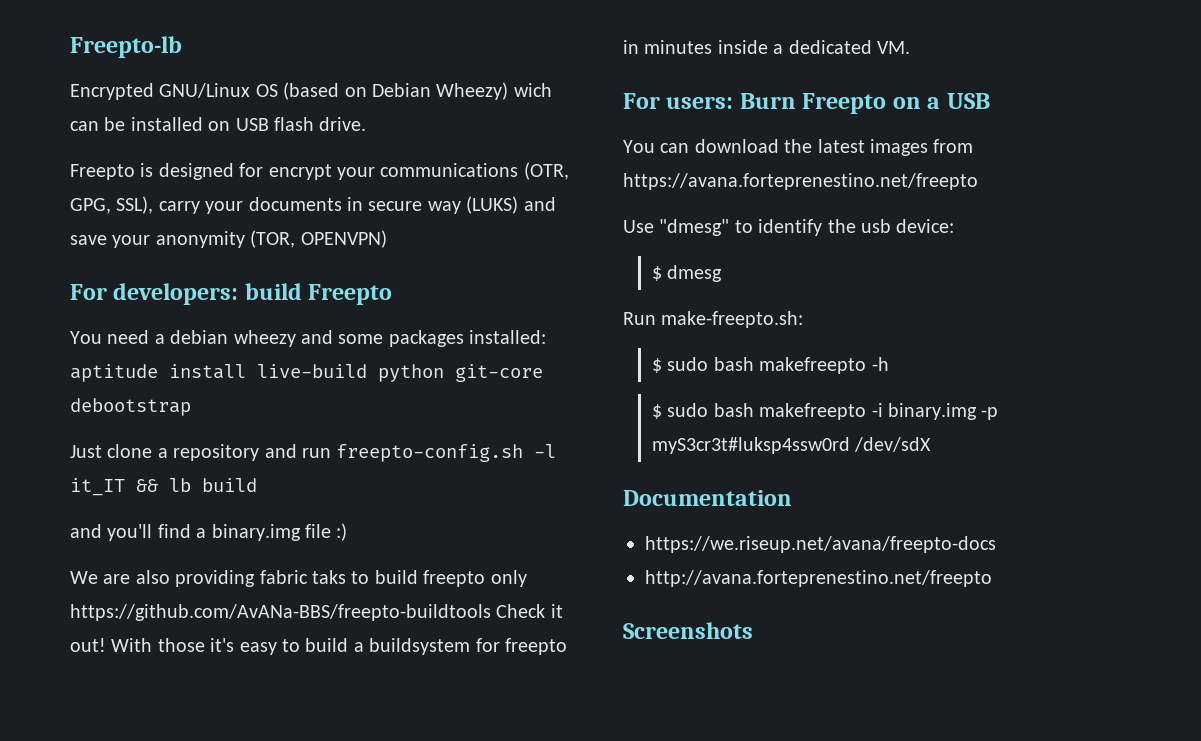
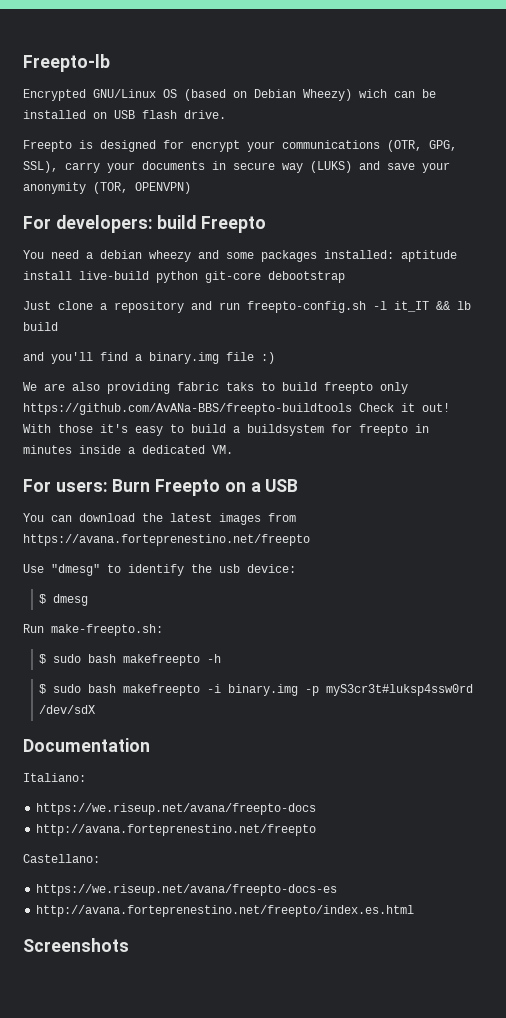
+ Italiano:
+ Castellano:
+ https://we.riseup.net/avana/freepto-docs-es
+ http://avana.forteprenestino.net/freepto/index.es.html

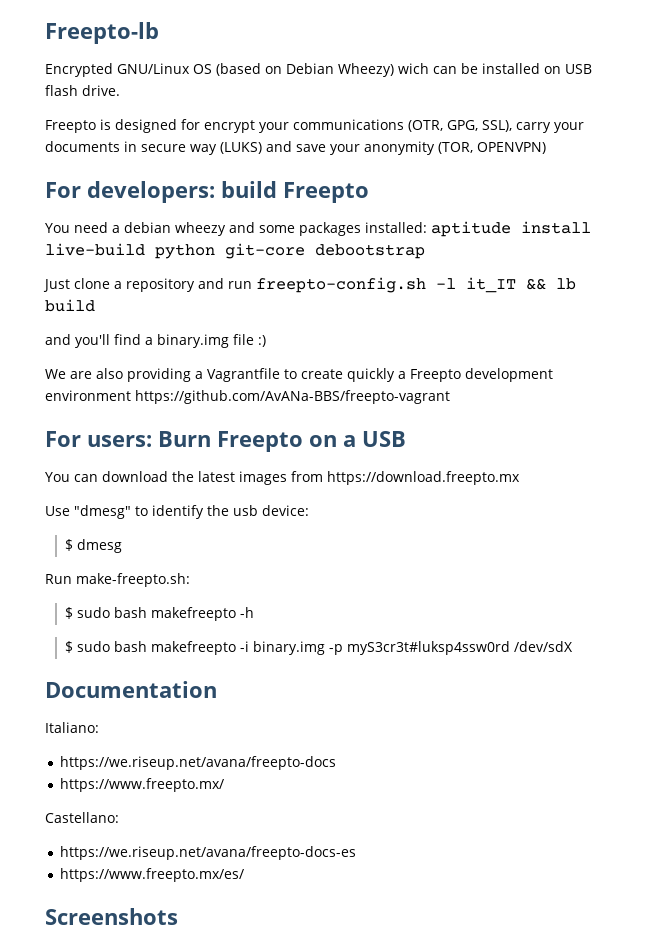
- We are also providing fabric taks to build freepto only https://github.com/AvANa-BBS/freepto-buildtools Check it out! With those it's easy to build a buildsystem for freepto in minutes inside a dedicated VM.
+ We are also providing a Vagrantfile to create quickly a Freepto development environment https://github.com/AvANa-BBS/freepto-vagrant
- You can download the latest images from https://avana.forteprenestino.net/freepto
+ You can download the latest images from https://download.freepto.mx
- http://avana.forteprenestino.net/freepto
+ https://www.freepto.mx/
- http://avana.forteprenestino.net/freepto/index.es.html
+ https://www.freepto.mx/es/

